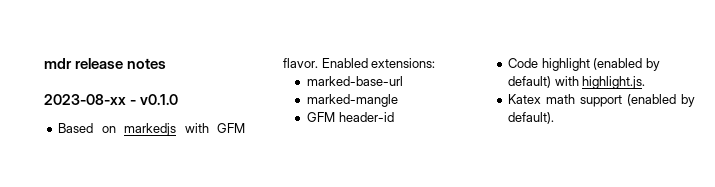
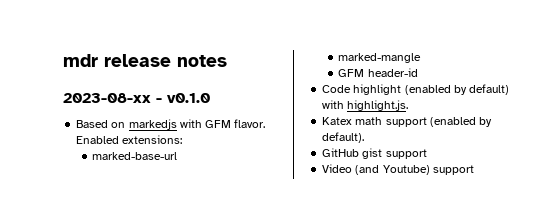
+ GitHub gist support
+ Video (and Youtube) support

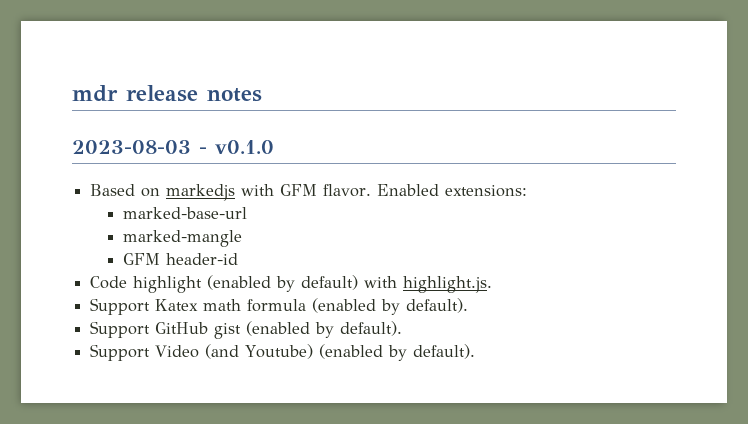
- 2023-08-xx - v0.1.0
+ 2023-08-03 - v0.1.0
- Katex math support (enabled by default).
- GitHub gist support
- Video (and Youtube) support
+ Support Katex math formula (enabled by default).
+ Support GitHub gist (enabled by default).
+ Support Video (and Youtube) (enabled by default).

